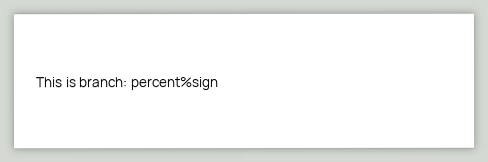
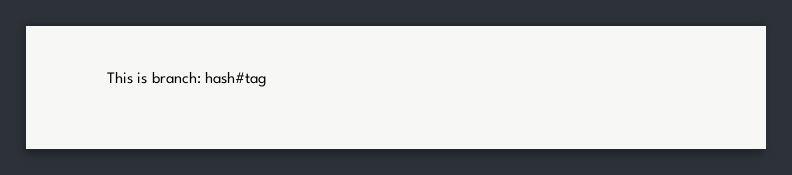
- This is branch: percent%sign
+ This is branch: hash#tag

